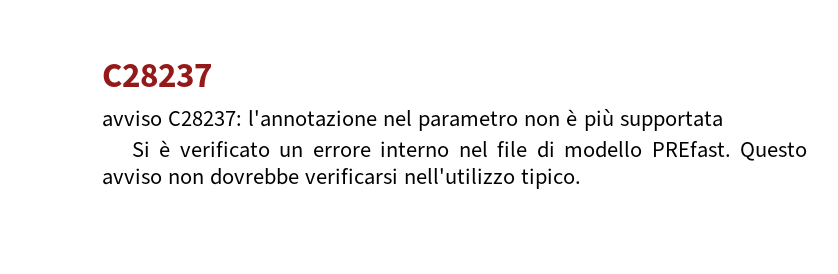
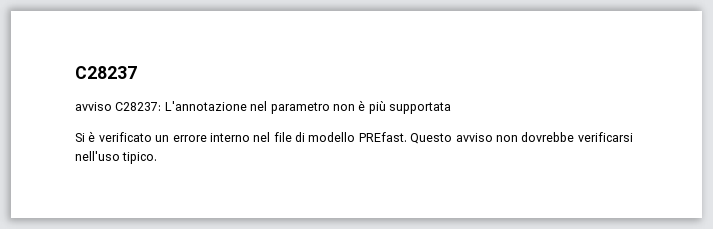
- avviso C28237: l'annotazione nel parametro non è più supportata
+ avviso C28237: L'annotazione nel parametro non è più supportata
- Questo avviso non dovrebbe verificarsi nell'utilizzo tipico.
+ Questo avviso non dovrebbe verificarsi nell'uso tipico.

